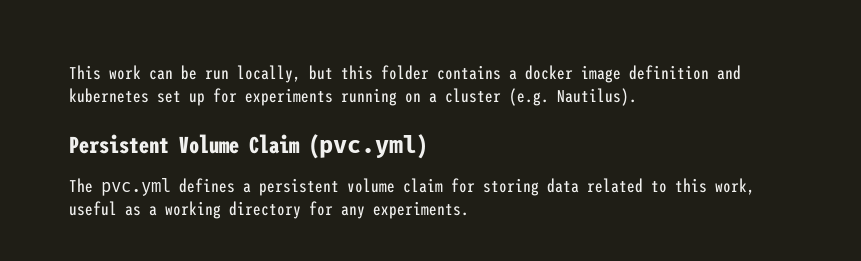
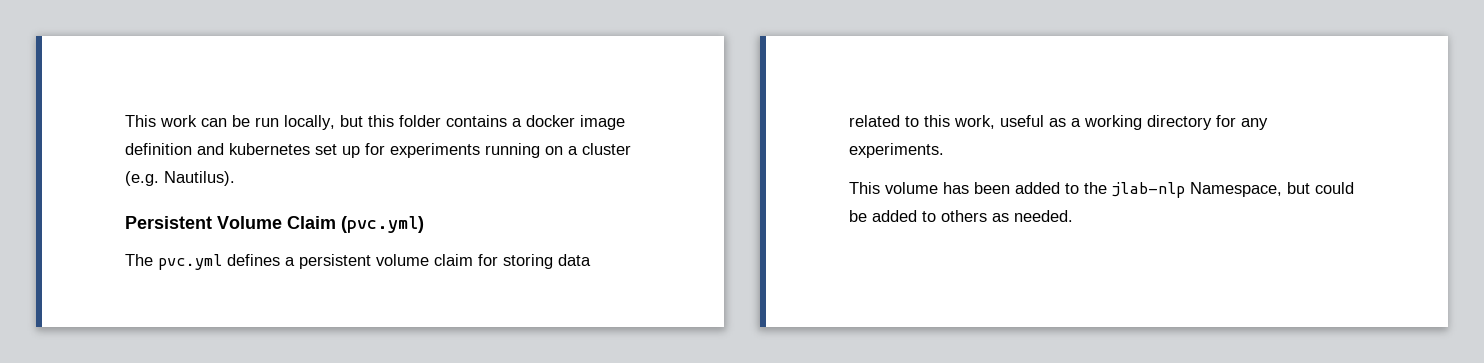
+ This volume has been added to the jlab-nlp Namespace, but could be added to others as needed.

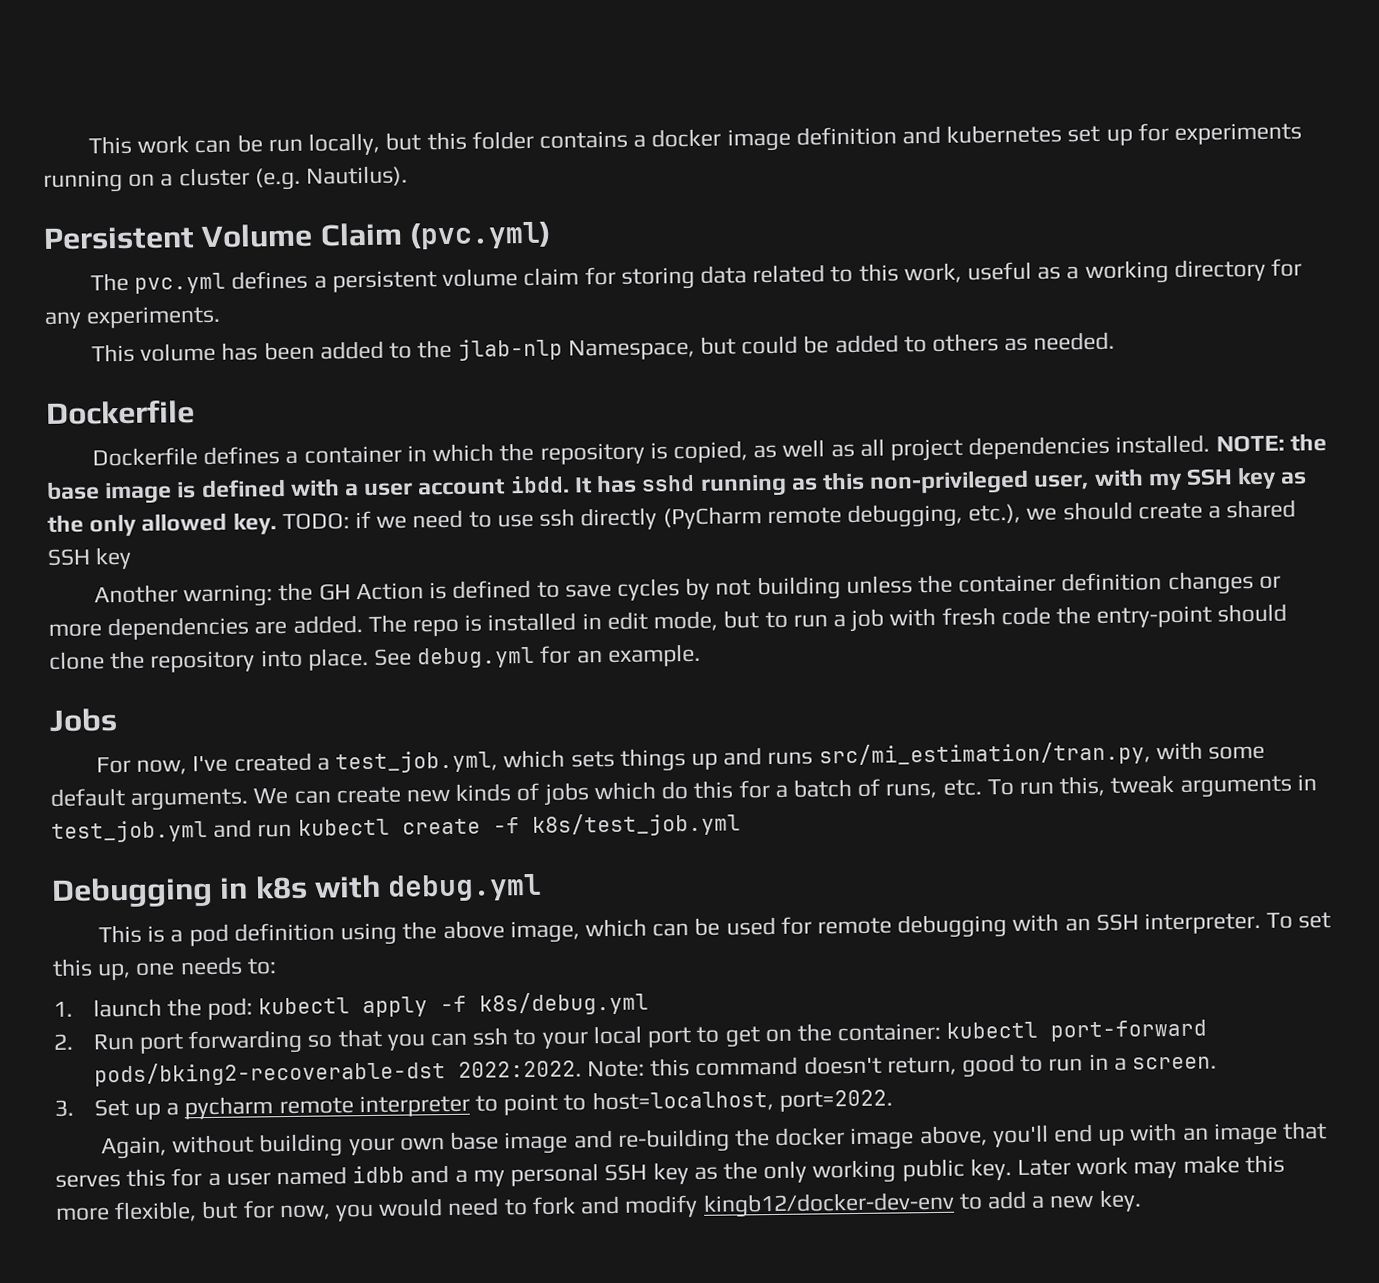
  This volume has been added to the jlab-nlp Namespace, but could be added to others as needed.
+ Dockerfile
+ Dockerfile defines a container in which the repository is copied, as well as all project dependencies installed. NOTE: the base image is defined with a user account ibdd. It has sshd running as this non-privileged user, with my SSH key as the only allowed key. TODO: if we need to use ssh directly (PyCharm remote debugging, etc.), we should create a shared SSH key
+ Another warning: the GH Action is defined to save cycles by not building unless the container definition changes or more dependencies are added. The repo is installed in edit mode, but to run a job with fresh code the entry-point should clone the repository into place. See debug.yml for an example.
+ Jobs
+ For now, I've created a test_job.yml, which sets things up and runs src/mi_estimation/tran.py, with some default arguments. We can create new kinds of jobs which do this for a batch of runs, etc. To run this, tweak arguments in test_job.yml and run kubectl create -f k8s/test_job.yml
+ Debugging in k8s with debug.yml
+ This is a pod definition using the above image, which can be used for remote debugging with an SSH interpreter. To set this up, one needs to:
+ 1. launch the pod: kubectl apply -f k8s/debug.yml
+ 2. Run port forwarding so that you can ssh to your local port to get on the container: kubectl port-forward pods/bking2-recoverable-dst 2022:2022. Note: this command doesn't return, good to run in a screen.
+ 3. Set up a pycharm remote interpreter to point to host=localhost, port=2022.
+ Again, without building your own base image and re-building the docker image above, you'll end up with an image that serves this for a user named idbb and a my personal SSH key as the only working public key. Later work may make this more flexible, but for now, you would need to fork and modify kingb12/docker-dev-env to add a new key.

